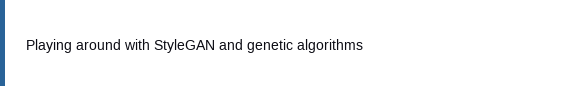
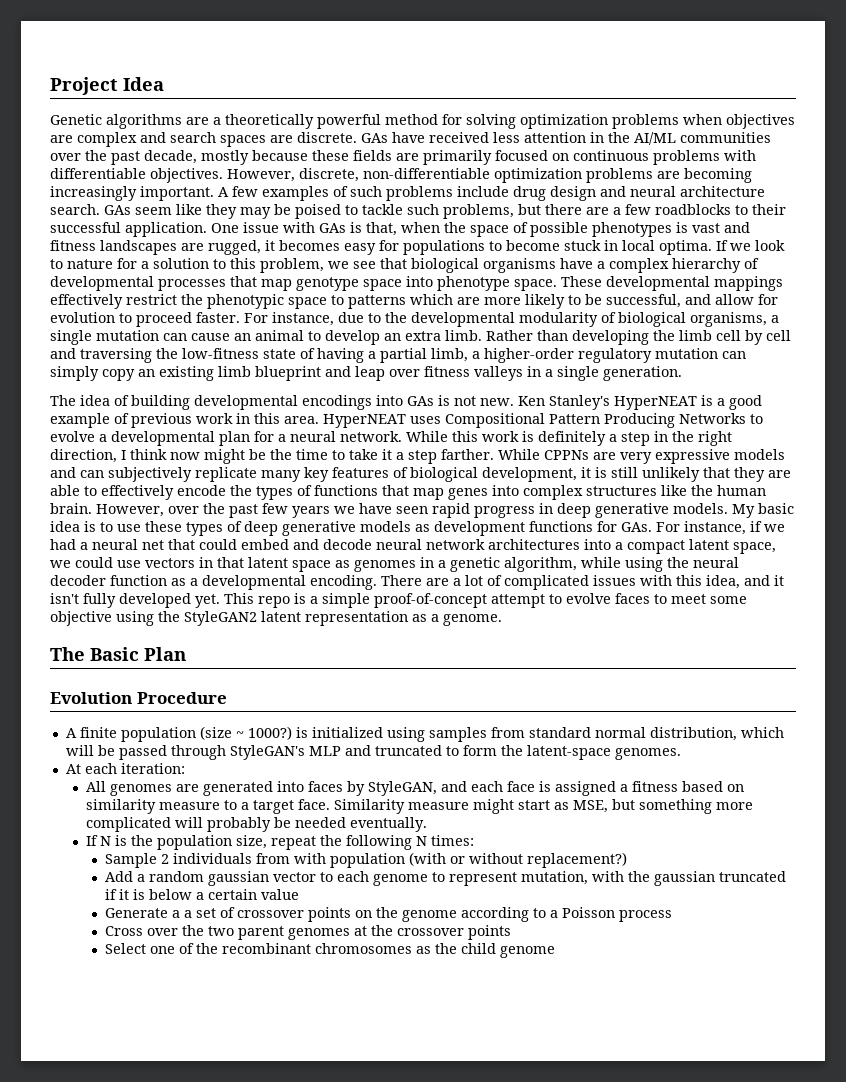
- Playing around with StyleGAN and genetic algorithms
+ Project Idea
+ Genetic algorithms are a theoretically powerful method for solving optimization problems when objectives are complex and search spaces are discrete. GAs have received less attention in the AI/ML communities over the past decade, mostly because these fields are primarily focused on continuous problems with differentiable objectives. However, discrete, non-differentiable optimization problems are becoming increasingly important. A few examples of such problems include drug design and neural architecture search. GAs seem like they may be poised to tackle such problems, but there are a few roadblocks to their successful application. One issue with GAs is that, when the space of possible phenotypes is vast and fitness landscapes are rugged, it becomes easy for populations to become stuck in local optima. If we look to nature for a solution to this problem, we see that biological organisms have a complex hierarchy of developmental processes that map genotype space into phenotype space. These developmental mappings effectively restrict the phenotypic space to patterns which are more likely to be successful, and allow for evolution to proceed faster. For instance, due to the developmental modularity of biological organisms, a single mutation can cause an animal to develop an extra limb. Rather than developing the limb cell by cell and traversing the low-fitness state of having a partial limb, a higher-order regulatory mutation can simply copy an existing limb blueprint and leap over fitness valleys in a single generation.
+ The idea of building developmental encodings into GAs is not new. Ken Stanley's HyperNEAT is a good example of previous work in this area. HyperNEAT uses Compositional Pattern Producing Networks to evolve a developmental plan for a neural network. While this work is definitely a step in the right direction, I think now might be the time to take it a step farther. While CPPNs are very expressive models and can subjectively replicate many key features of biological development, it is still unlikely that they are able to effectively encode the types of functions that map genes into complex structures like the human brain. However, over the past few years we have seen rapid progress in deep generative models. My basic idea is to use these types of deep generative models as development functions for GAs. For instance, if we had a neural net that could embed and decode neural network architectures into a compact latent space, we could use vectors in that latent space as genomes in a genetic algorithm, while using the neural decoder function as a developmental encoding. There are a lot of complicated issues with this idea, and it isn't fully developed yet. This repo is a simple proof-of-concept attempt to evolve faces to meet some objective using the StyleGAN2 latent representation as a genome.
+ The Basic Plan
+ Evolution Procedure
+ A finite population (size ~ 1000?) is initialized using samples from standard normal distribution, which will be passed through StyleGAN's MLP and truncated to form the latent-space genomes.
+ At each iteration:
+ All genomes are generated into faces by StyleGAN, and each face is assigned a fitness based on similarity measure to a target face. Similarity measure might start as MSE, but something more complicated will probably be needed eventually.
+ If N is the population size, repeat the following N times:
+ Sample 2 individuals from with population (with or without replacement?)
+ Add a random gaussian vector to each genome to represent mutation, with the gaussian truncated if it is below a certain value
+ Generate a a set of crossover points on the genome according to a Poisson process
+ Cross over the two parent genomes at the crossover points
+ Select one of the recombinant chromosomes as the child genome

